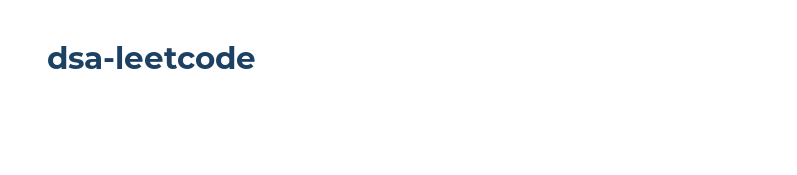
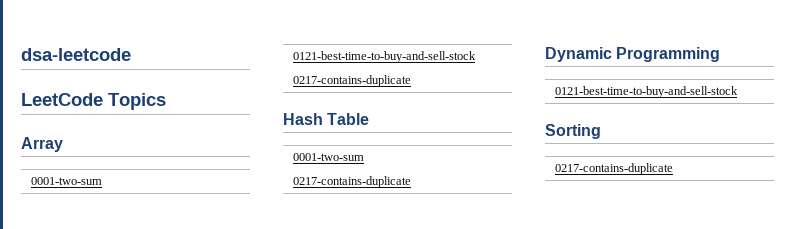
+ LeetCode Topics
+ Array
+ 0001-two-sum
+ 0121-best-time-to-buy-and-sell-stock
+ 0217-contains-duplicate
+ Hash Table
+ 0001-two-sum
+ 0217-contains-duplicate
+ Dynamic Programming
+ 0121-best-time-to-buy-and-sell-stock
+ Sorting
+ 0217-contains-duplicate

